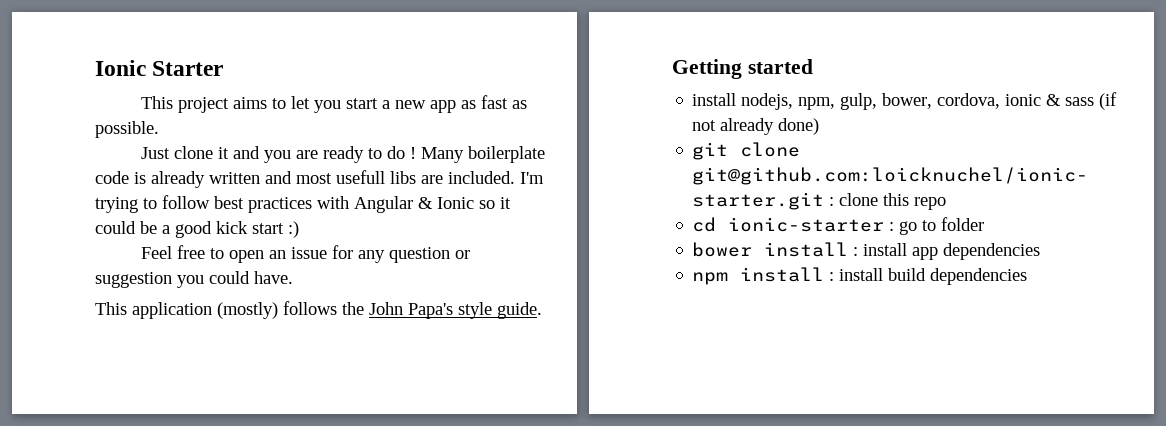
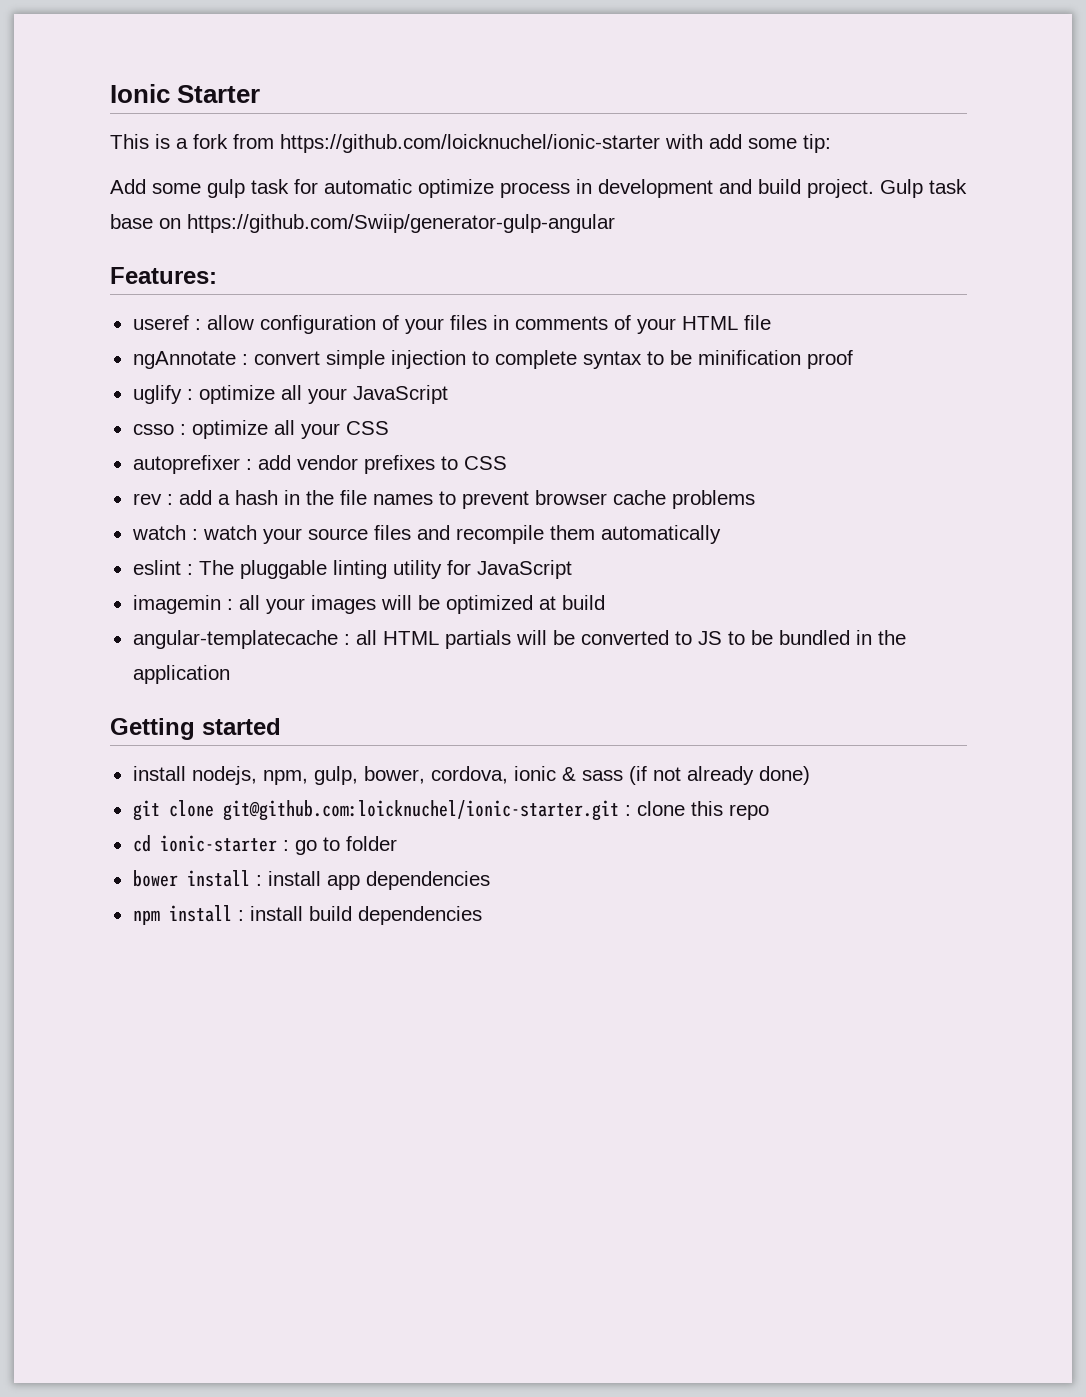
- This project aims to let you start a new app as fast as possible.
- Just clone it and you are ready to do ! Many boilerplate code is already written and most usefull libs are included. I'm trying to follow best practices with Angular & Ionic so it could be a good kick start :)
- Feel free to open an issue for any question or suggestion you could have.
- This application (mostly) follows the John Papa's style guide.
+ This is a fork from https://github.com/loicknuchel/ionic-starter with add some tip:
+ Add some gulp task for automatic optimize process in development and build project. Gulp task base on https://github.com/Swiip/generator-gulp-angular
+ Features:
+ useref : allow configuration of your files in comments of your HTML file
+ ngAnnotate : convert simple injection to complete syntax to be minification proof
+ uglify : optimize all your JavaScript
+ csso : optimize all your CSS
+ autoprefixer : add vendor prefixes to CSS
+ rev : add a hash in the file names to prevent browser cache problems
+ watch : watch your source files and recompile them automatically
+ eslint : The pluggable linting utility for JavaScript
+ imagemin : all your images will be optimized at build
+ angular-templatecache : all HTML partials will be converted to JS to be bundled in the application

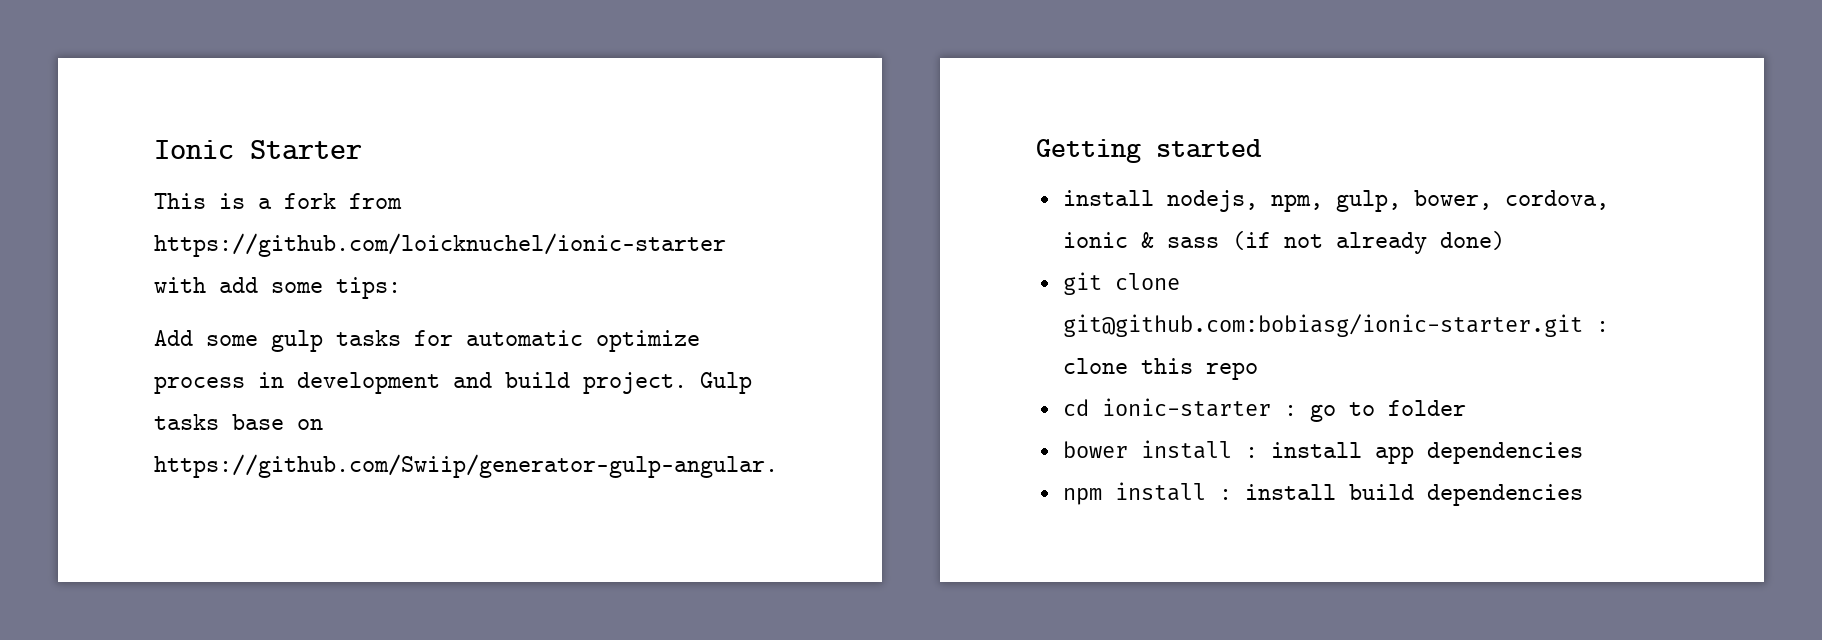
- This is a fork from https://github.com/loicknuchel/ionic-starter with add some tip:
+ This is a fork from https://github.com/loicknuchel/ionic-starter with add some tips:
- Add some gulp task for automatic optimize process in development and build project.
+ Add some gulp tasks for automatic optimize process in development and build project.
- Gulp task base on https://github.com/Swiip/generator-gulp-angular
- Features:
- useref : allow configuration of your files in comments of your HTML file
- ngAnnotate : convert simple injection to complete syntax to be minification proof
- uglify : optimize all your JavaScript
- csso : optimize all your CSS
- autoprefixer : add vendor prefixes to CSS
- rev : add a hash in the file names to prevent browser cache problems
- watch : watch your source files and recompile them automatically
- eslint : The pluggable linting utility for JavaScript
- imagemin : all your images will be optimized at build
- angular-templatecache : all HTML partials will be converted to JS to be bundled in the application
+ Gulp tasks base on https://github.com/Swiip/generator-gulp-angular.
- git clone git@github.com:loicknuchel/ionic-starter.git : clone this repo
+ git clone git@github.com:bobiasg/ionic-starter.git : clone this repo

